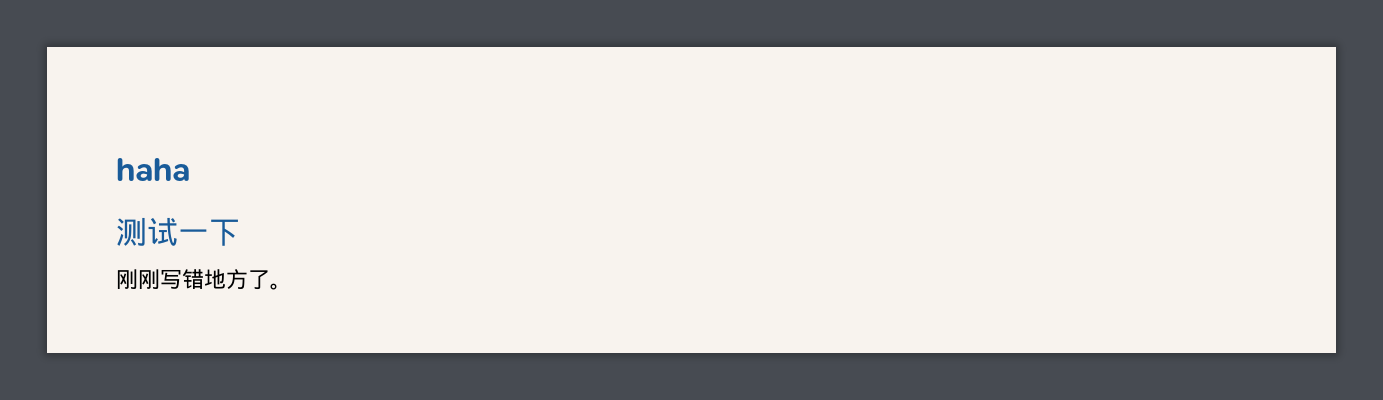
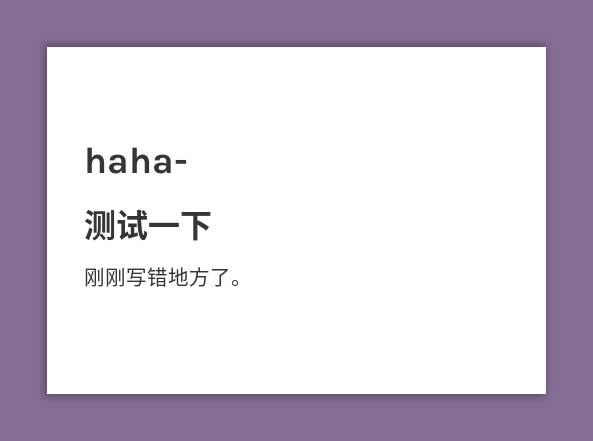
- haha
+ haha-

